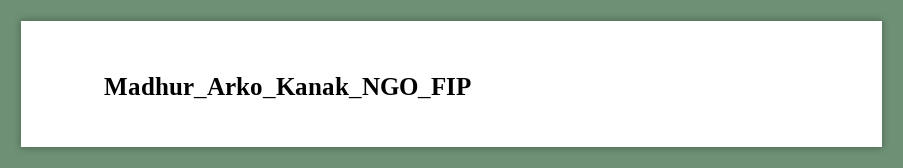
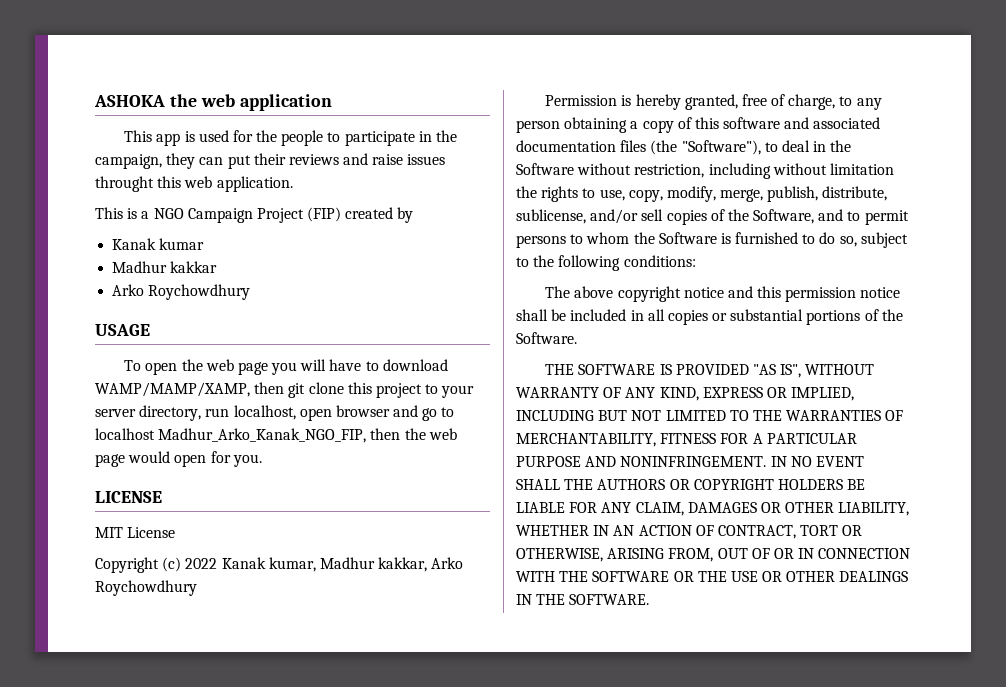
- Madhur_Arko_Kanak_NGO_FIP
+ ASHOKA the web application
+ This app is used for the people to participate in the campaign, they can put their reviews and raise issues throught this web application.
+ This is a NGO Campaign Project (FIP) created by
+ Kanak kumar
+ Madhur kakkar
+ Arko Roychowdhury
+ USAGE
+ To open the web page you will have to download WAMP/MAMP/XAMP, then git clone this project to your server directory, run localhost, open browser and go to localhost Madhur_Arko_Kanak_NGO_FIP, then the web page would open for you.
+ LICENSE
+ MIT License
+ Copyright (c) 2022 Kanak kumar, Madhur kakkar, Arko Roychowdhury
+ Permission is hereby granted, free of charge, to any person obtaining a copy of this software and associated documentation files (the "Software"), to deal in the Software without restriction, including without limitation the rights to use, copy, modify, merge, publish, distribute, sublicense, and/or sell copies of the Software, and to permit persons to whom the Software is furnished to do so, subject to the following conditions:
+ The above copyright notice and this permission notice shall be included in all copies or substantial portions of the Software.
+ THE SOFTWARE IS PROVIDED "AS IS", WITHOUT WARRANTY OF ANY KIND, EXPRESS OR IMPLIED, INCLUDING BUT NOT LIMITED TO THE WARRANTIES OF MERCHANTABILITY, FITNESS FOR A PARTICULAR PURPOSE AND NONINFRINGEMENT. IN NO EVENT SHALL THE AUTHORS OR COPYRIGHT HOLDERS BE LIABLE FOR ANY CLAIM, DAMAGES OR OTHER LIABILITY, WHETHER IN AN ACTION OF CONTRACT, TORT OR OTHERWISE, ARISING FROM, OUT OF OR IN CONNECTION WITH THE SOFTWARE OR THE USE OR OTHER DEALINGS IN THE SOFTWARE.

